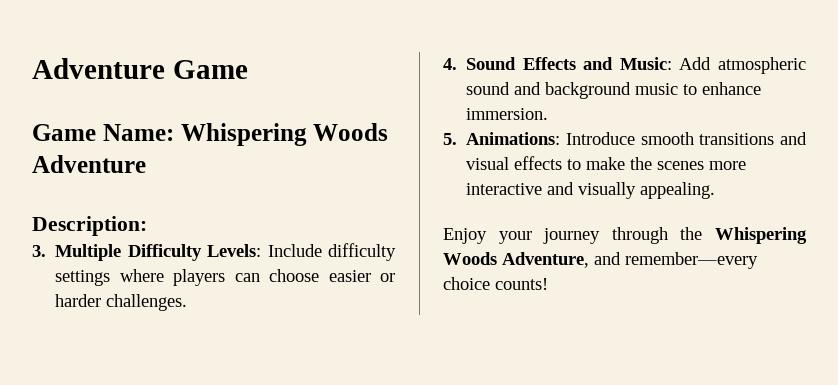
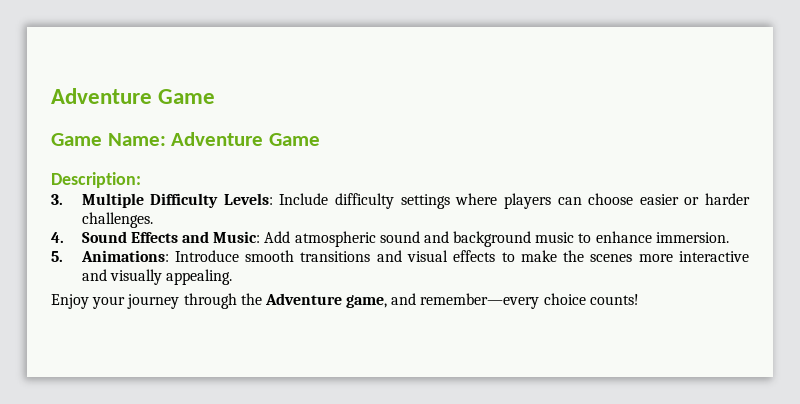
- Game Name: Whispering Woods Adventure
+ Game Name: Adventure Game
- Enjoy your journey through the Whispering Woods Adventure, and remember—every choice counts!
+ Enjoy your journey through the Adventure game, and remember—every choice counts!

